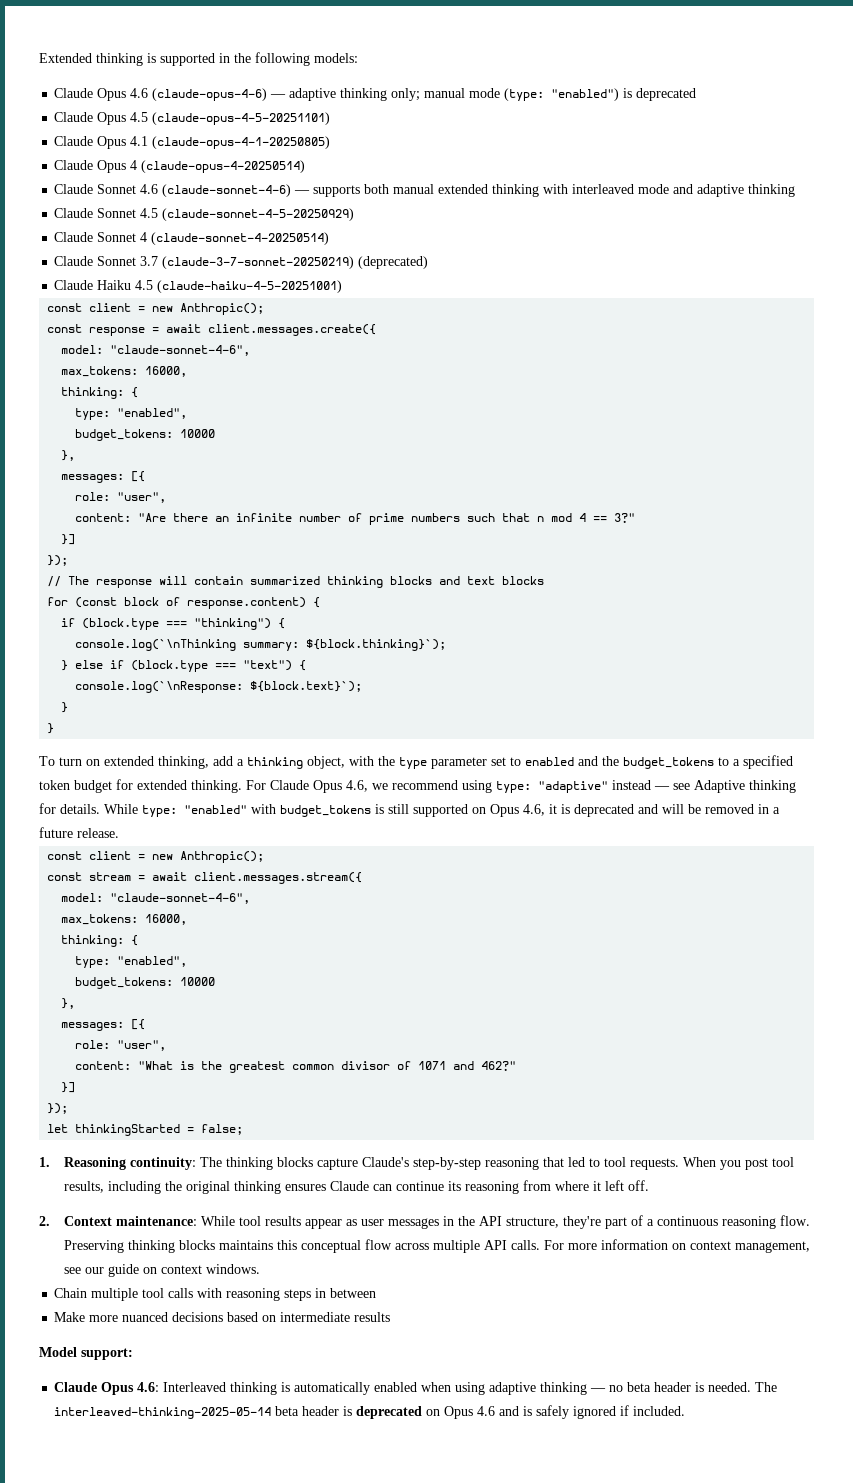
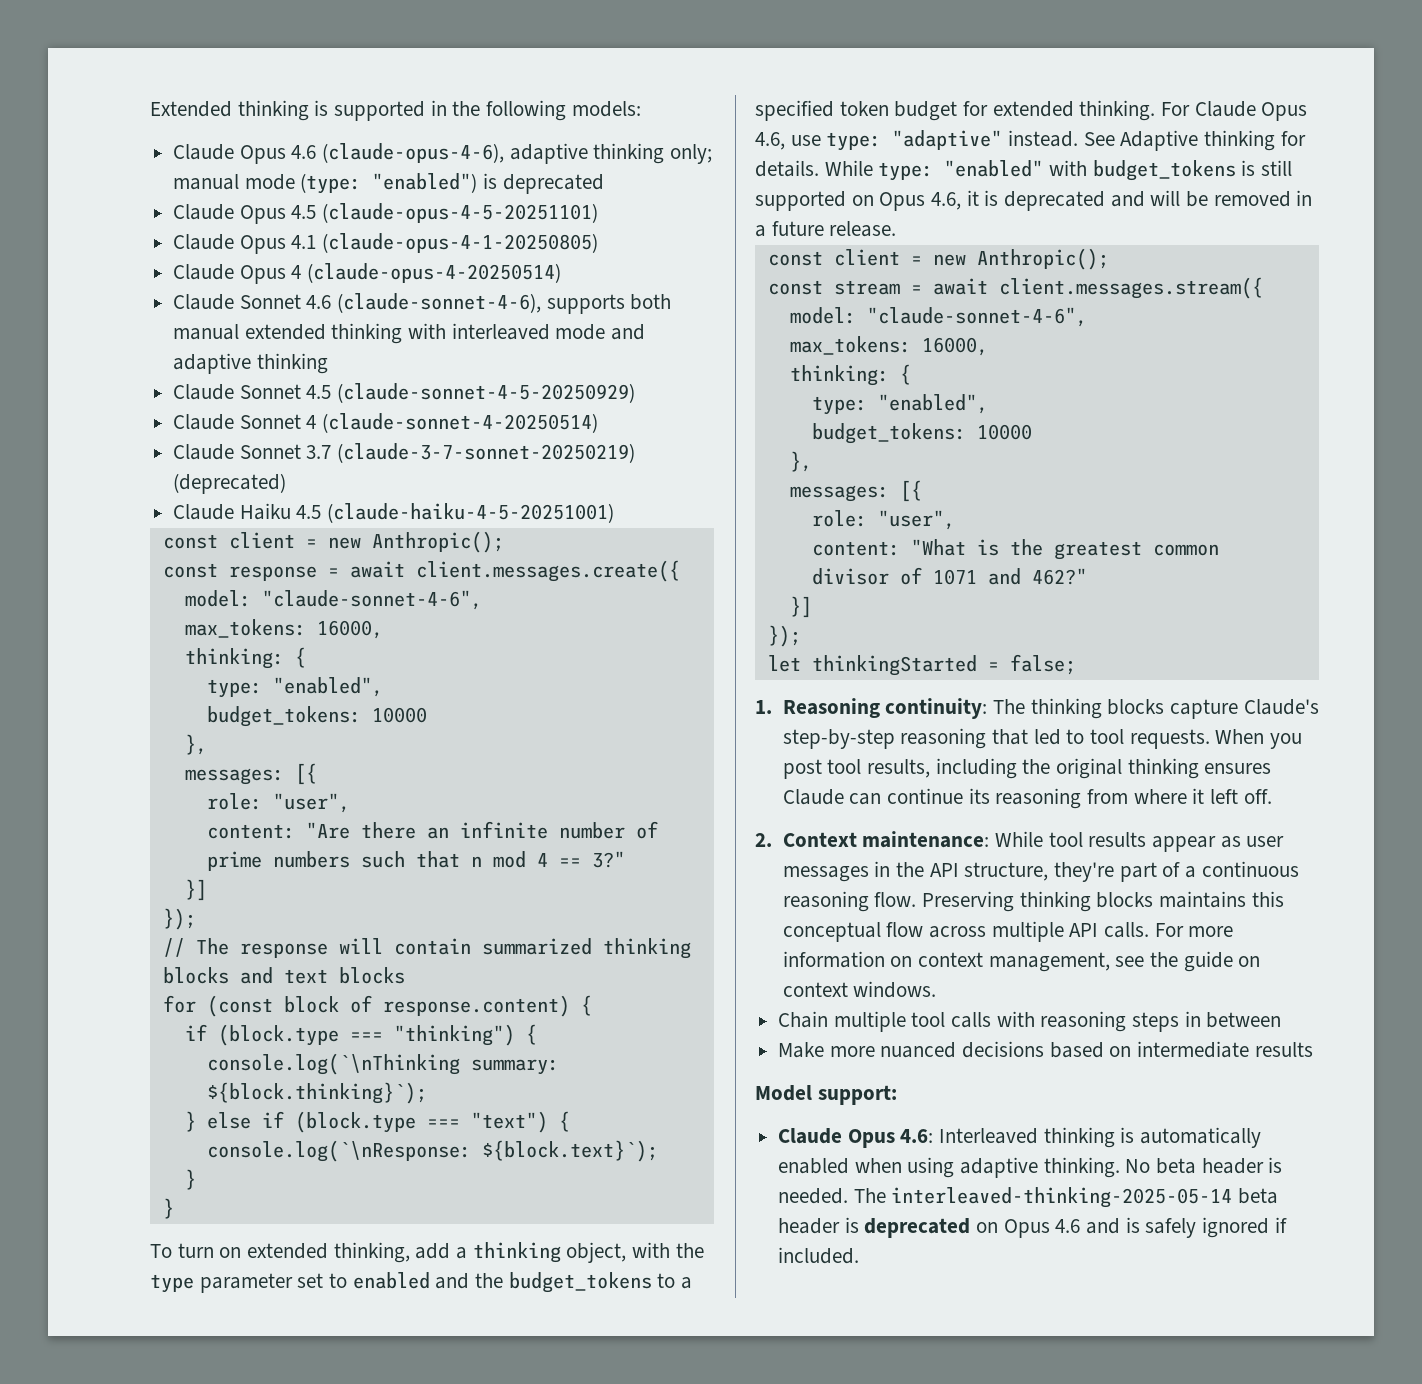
- Claude Opus 4.6 (claude-opus-4-6) — adaptive thinking only; manual mode (type: "enabled") is deprecated
+ Claude Opus 4.6 (claude-opus-4-6), adaptive thinking only; manual mode (type: "enabled") is deprecated
- Claude Sonnet 4.6 (claude-sonnet-4-6) — supports both manual extended thinking with interleaved mode and adaptive thinking
+ Claude Sonnet 4.6 (claude-sonnet-4-6), supports both manual extended thinking with interleaved mode and adaptive thinking
- For Claude Opus 4.6, we recommend using type: "adaptive" instead — see Adaptive thinking for details.
+ For Claude Opus 4.6, use type: "adaptive" instead. See Adaptive thinking for details.
- For more information on context management, see our guide on context windows.
+ For more information on context management, see the guide on context windows.
- Claude Opus 4.6: Interleaved thinking is automatically enabled when using adaptive thinking — no beta header is needed.
+ Claude Opus 4.6: Interleaved thinking is automatically enabled when using adaptive thinking. No beta header is needed.

